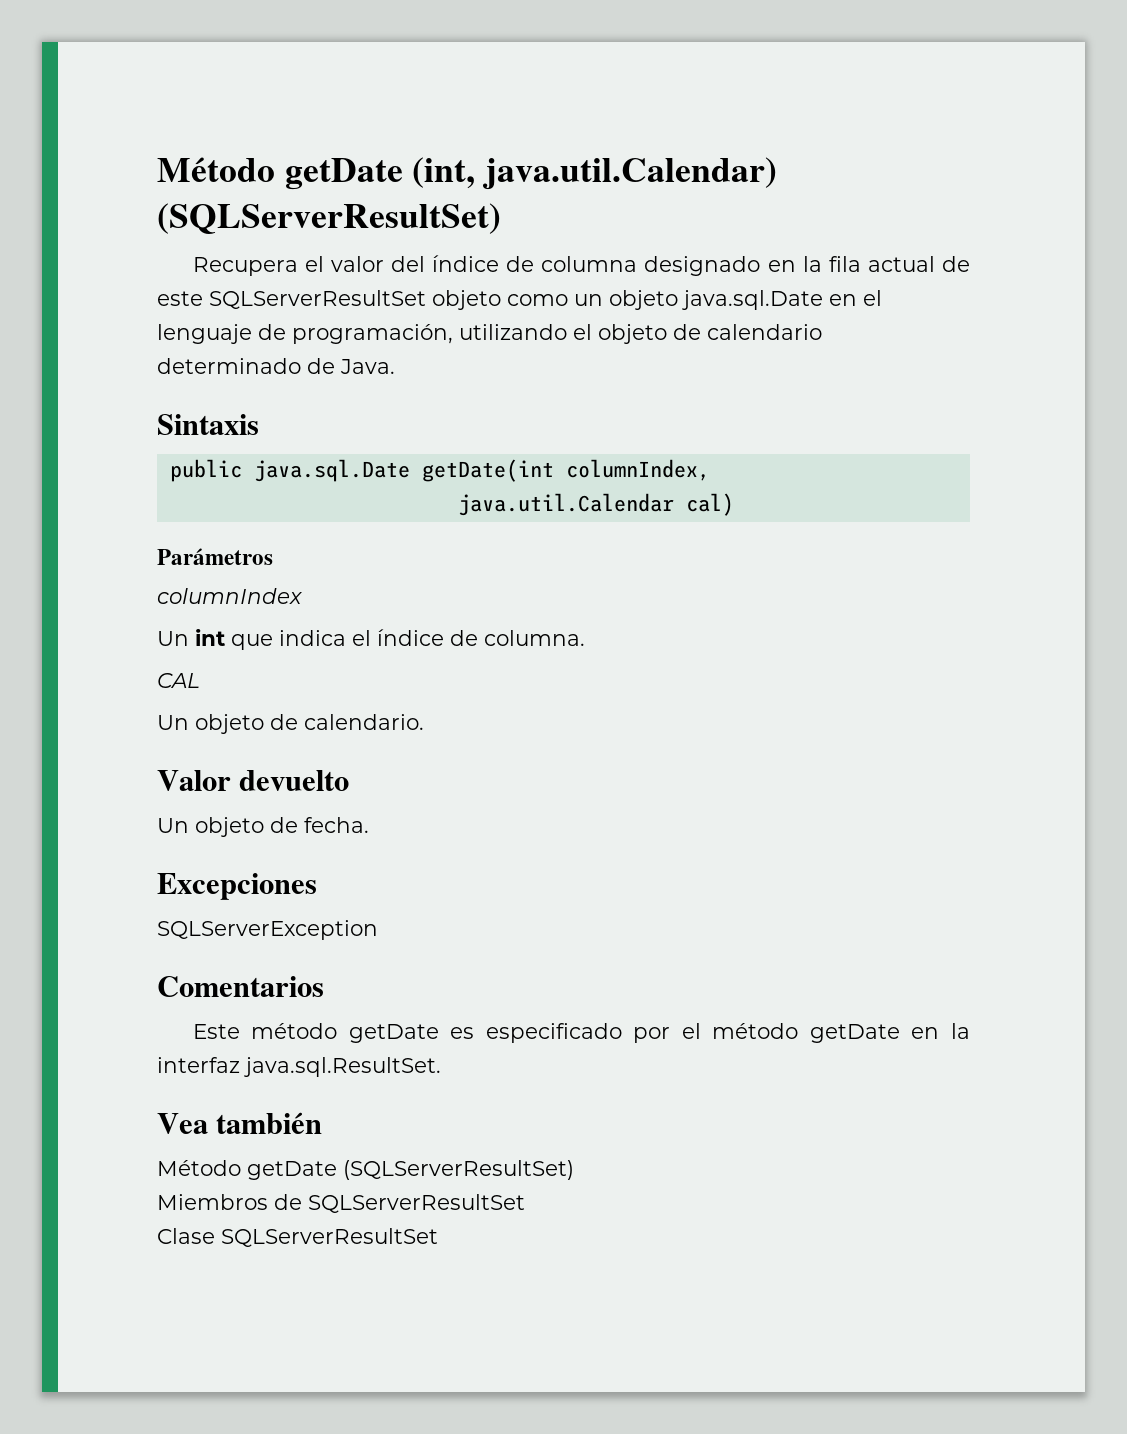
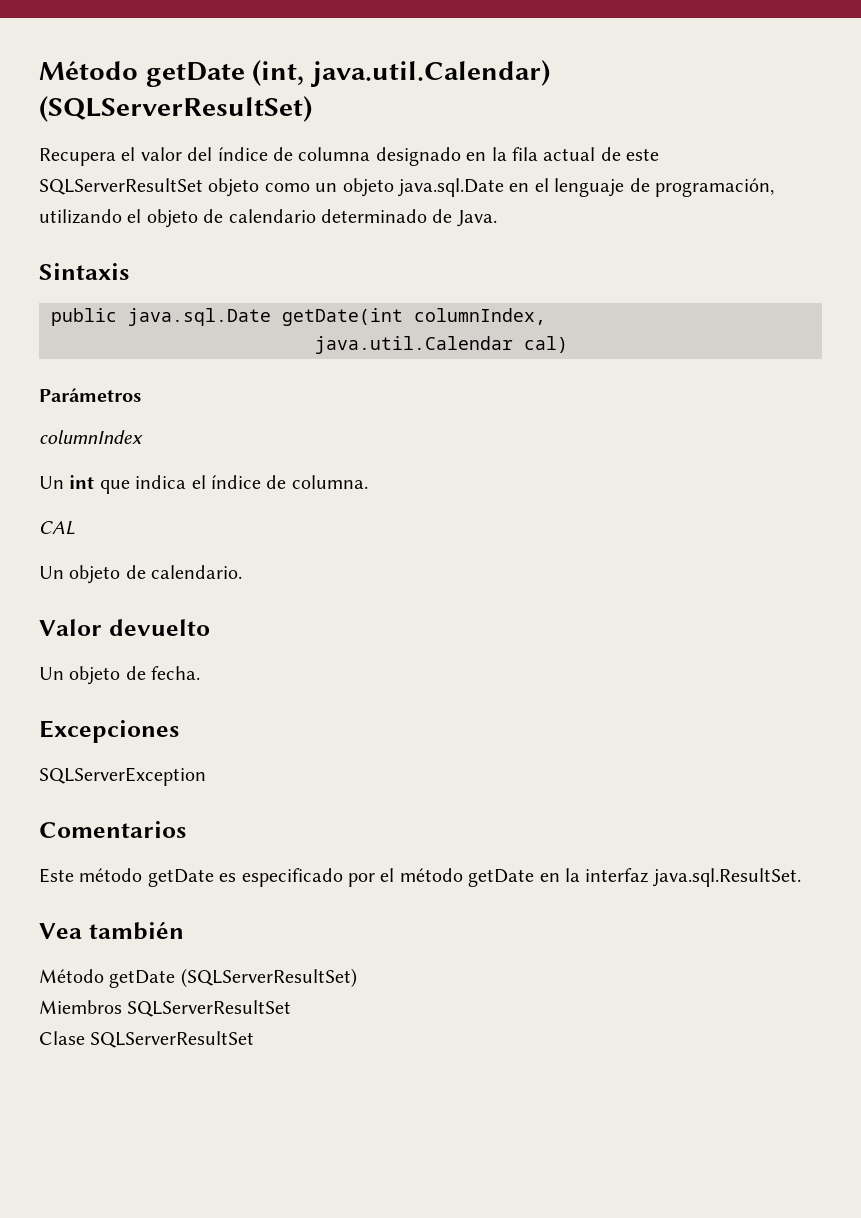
- Miembros de SQLServerResultSet
+ Miembros SQLServerResultSet

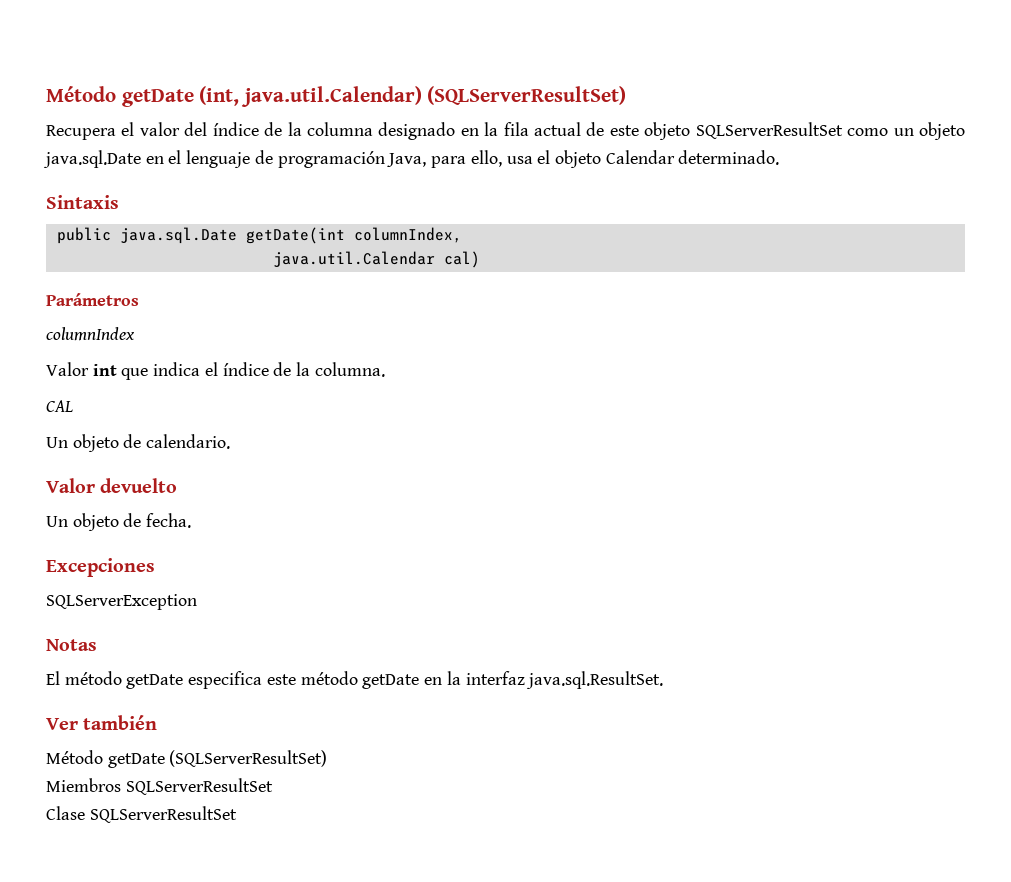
- Recupera el valor del índice de columna designado en la fila actual de este SQLServerResultSet objeto como un objeto java.sql.Date en el lenguaje de programación, utilizando el objeto de calendario determinado de Java.
+ Recupera el valor del índice de la columna designado en la fila actual de este objeto SQLServerResultSet como un objeto java.sql.Date en el lenguaje de programación Java, para ello, usa el objeto Calendar determinado.
- Un int que indica el índice de columna.
+ Valor int que indica el índice de la columna.
- Comentarios
- Este método getDate es especificado por el método getDate en la interfaz java.sql.ResultSet.
+ Notas
+ El método getDate especifica este método getDate en la interfaz java.sql.ResultSet.
- Vea también
+ Ver también

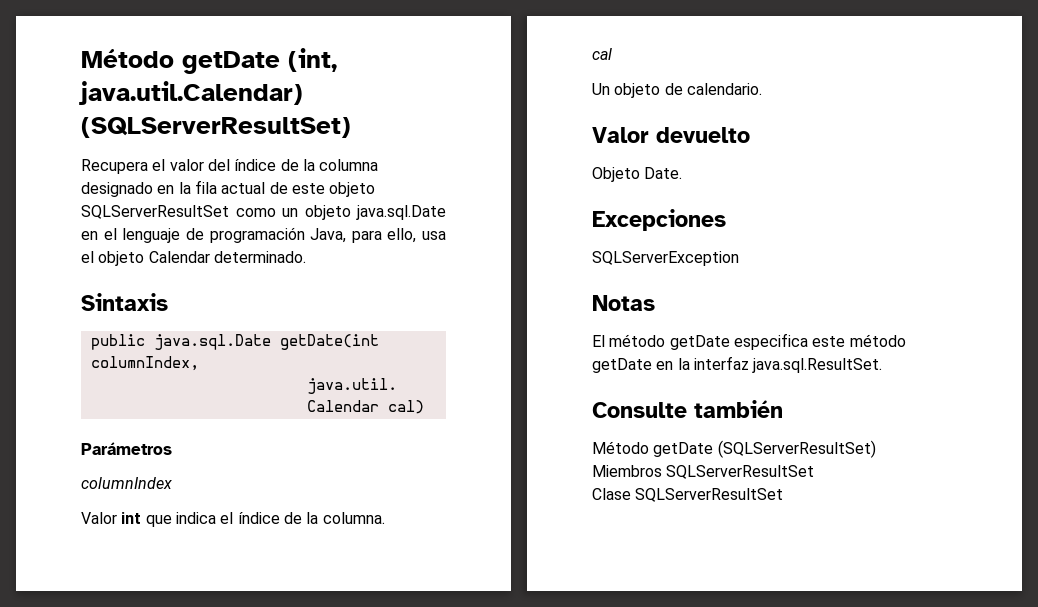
- CAL
+ cal
- Un objeto de fecha.
+ Objeto Date.
- Ver también
+ Consulte también

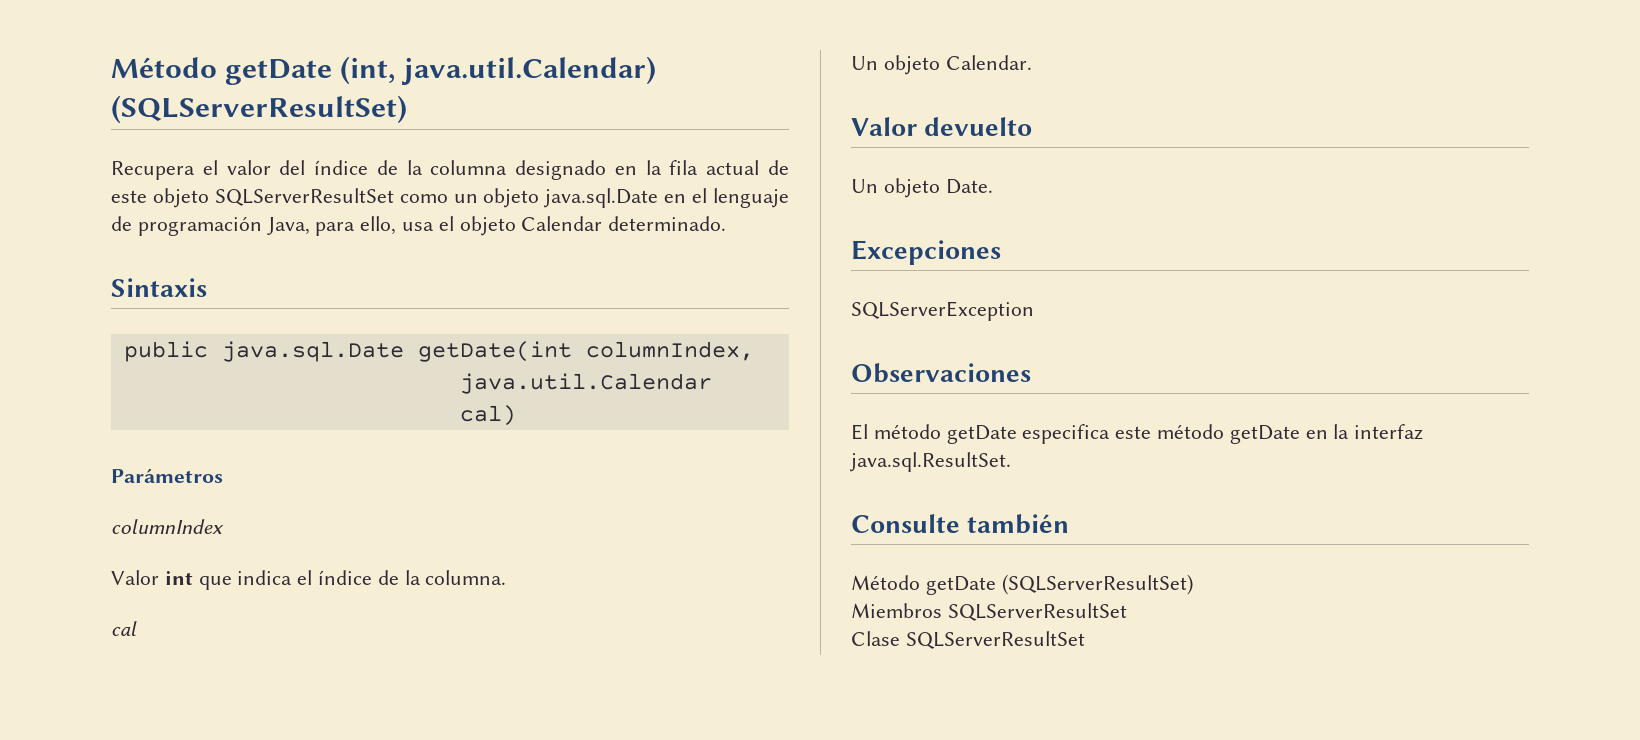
- Un objeto de calendario.
+ Un objeto Calendar.
- Objeto Date.
+ Un objeto Date.
- Notas
+ Observaciones

